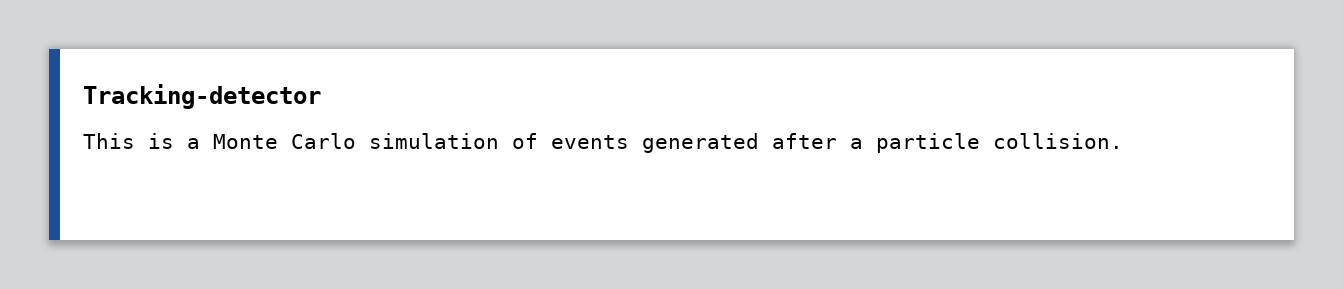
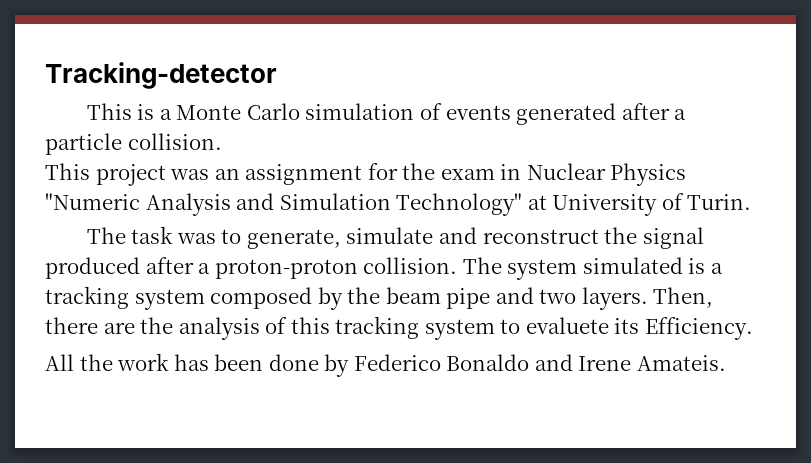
+ This project was an assignment for the exam in Nuclear Physics "Numeric Analysis and Simulation Technology" at University of Turin.
+ The task was to generate, simulate and reconstruct the signal produced after a proton-proton collision. The system simulated is a tracking system composed by the beam pipe and two layers. Then, there are the analysis of this tracking system to evaluete its Efficiency.
+ All the work has been done by Federico Bonaldo and Irene Amateis.

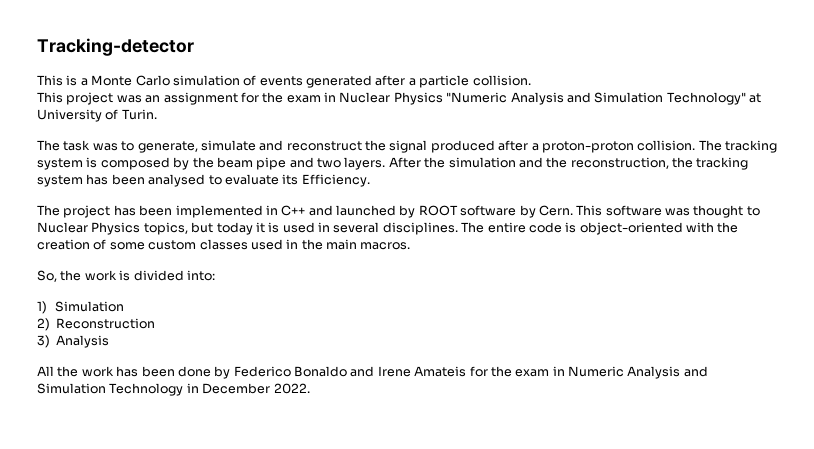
- The system simulated is a tracking system composed by the beam pipe and two layers.
+ The tracking system is composed by the beam pipe and two layers.
- Then, there are the analysis of this tracking system to evaluete its Efficiency.
+ After the simulation and the reconstruction, the tracking system has been analysed to evaluate its Efficiency.
+ The project has been implemented in C++ and launched by ROOT software by Cern. This software was thought to Nuclear Physics topics, but today it is used in several disciplines. The entire code is object-oriented with the creation of some custom classes used in the main macros.
+ So, the work is divided into:
+ 1) Simulation
+ 2) Reconstruction
+ 3) Analysis
- All the work has been done by Federico Bonaldo and Irene Amateis.
+ All the work has been done by Federico Bonaldo and Irene Amateis for the exam in Numeric Analysis and Simulation Technology in December 2022.

